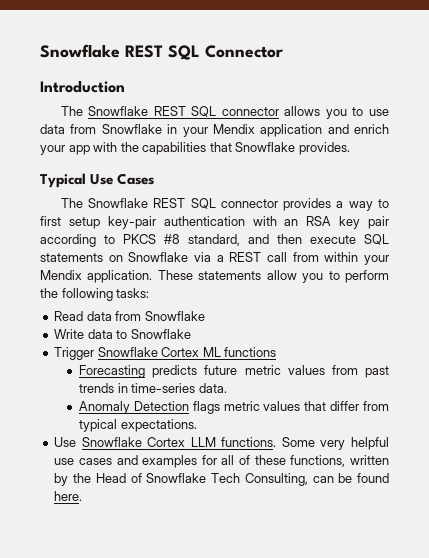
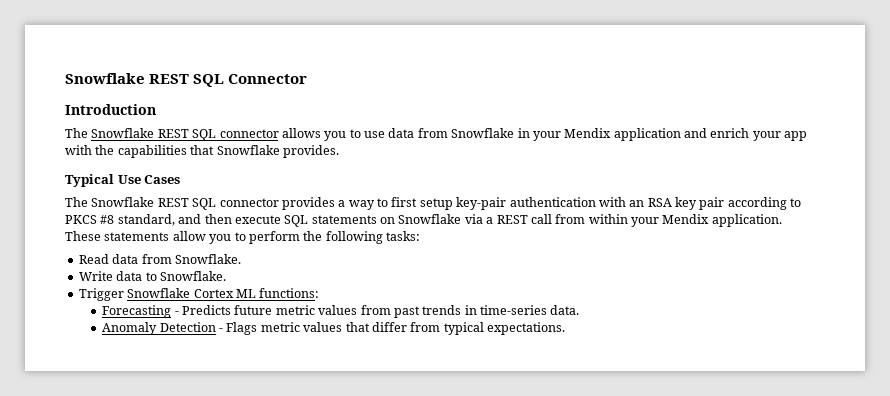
- Read data from Snowflake
+ Read data from Snowflake.
- Write data to Snowflake
+ Write data to Snowflake.
- Trigger Snowflake Cortex ML functions
+ Trigger Snowflake Cortex ML functions:
- Forecasting predicts future metric values from past trends in time-series data.
+ Forecasting - Predicts future metric values from past trends in time-series data.
- Anomaly Detection flags metric values that differ from typical expectations.
+ Anomaly Detection - Flags metric values that differ from typical expectations.
- Use Snowflake Cortex LLM functions. Some very helpful use cases and examples for all of these functions, written by the Head of Snowflake Tech Consulting, can be found here.

